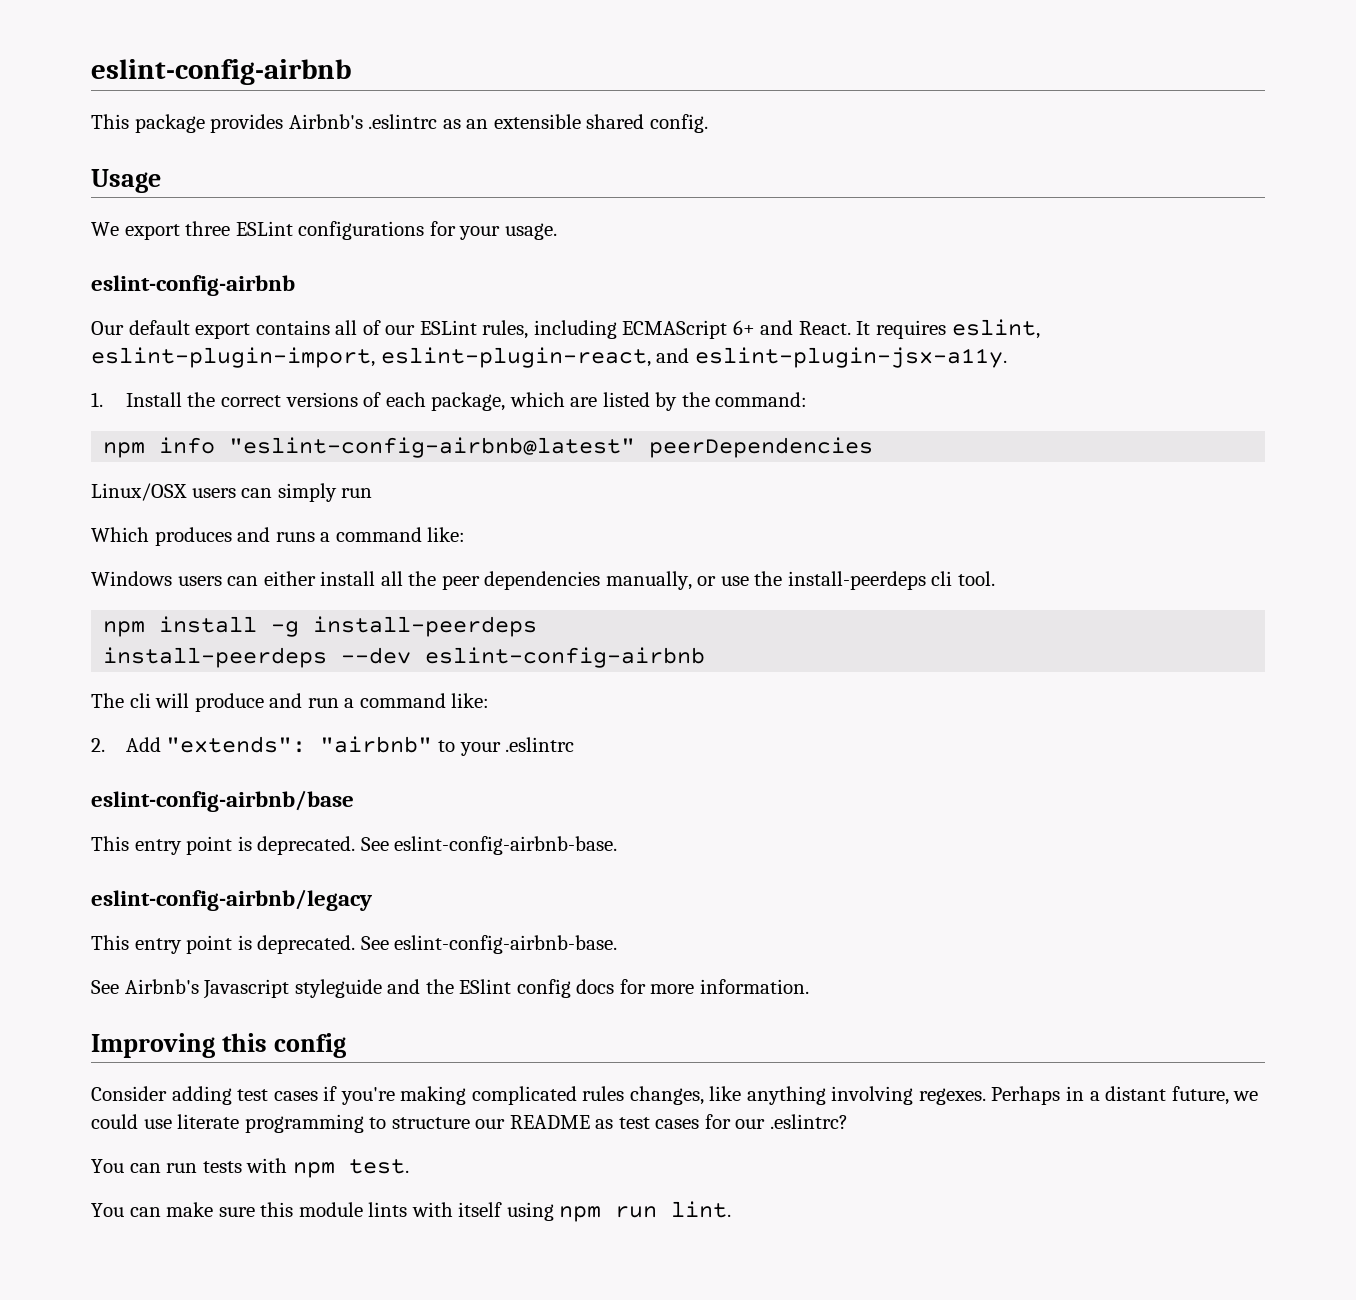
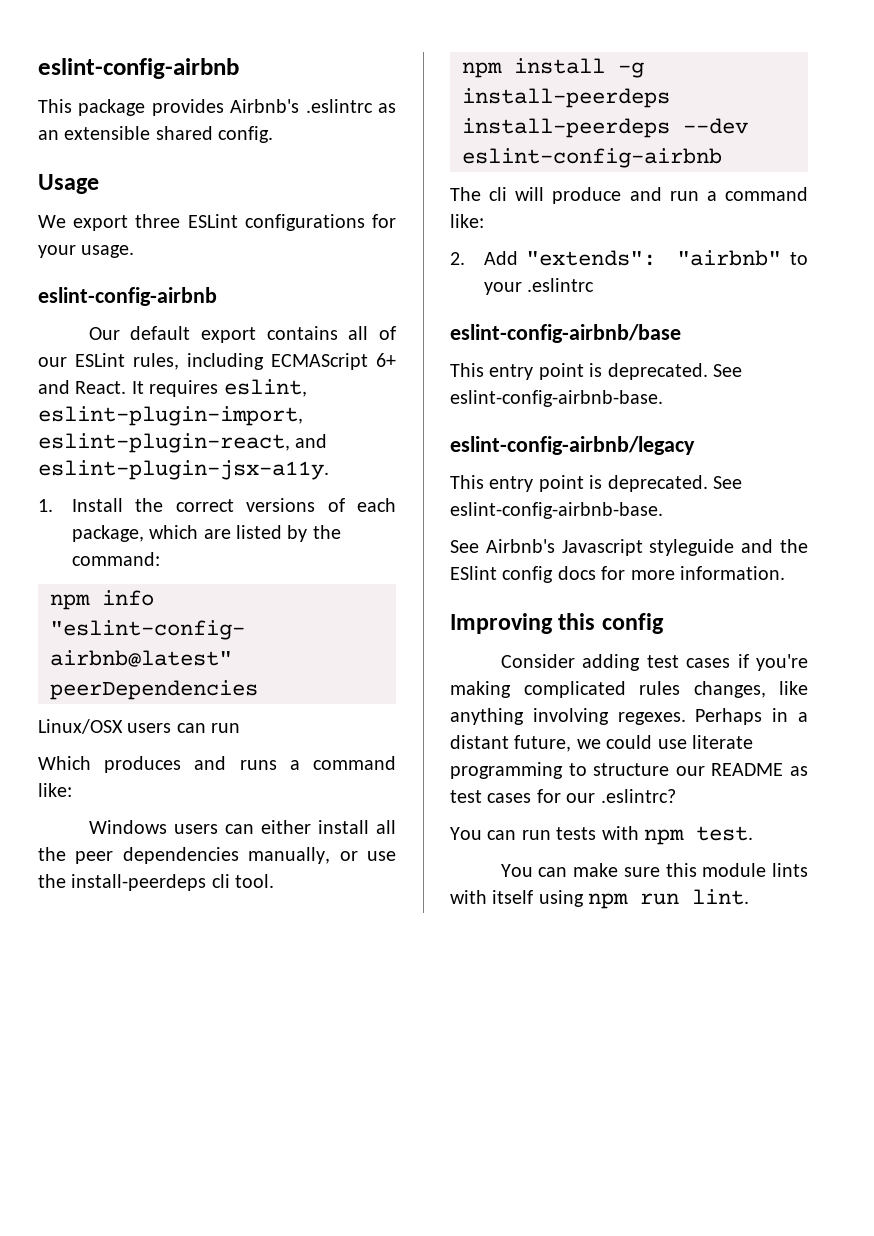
- Linux/OSX users can simply run
+ Linux/OSX users can run

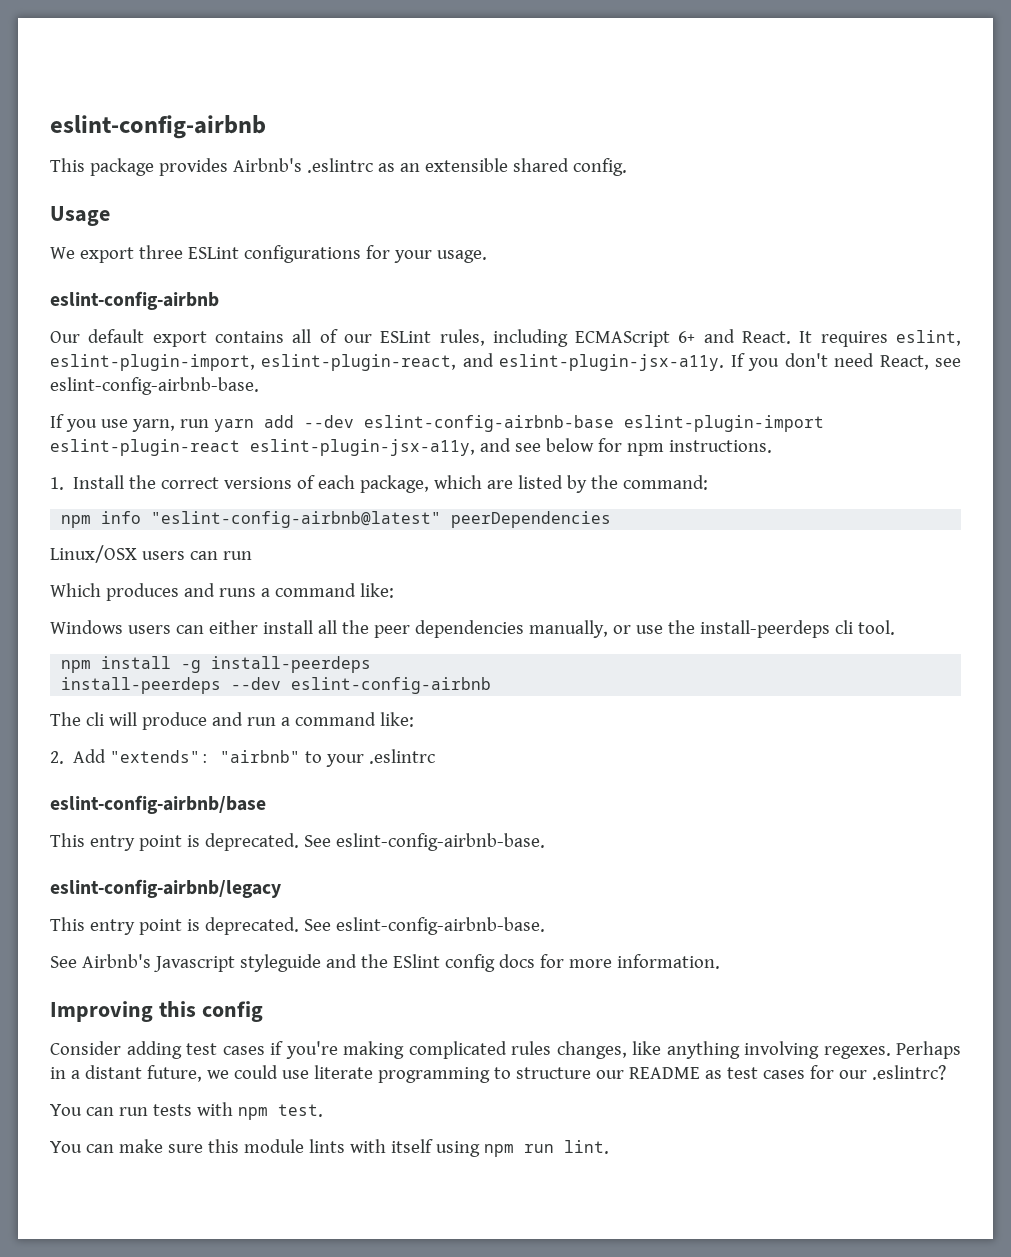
+ If you don't need React, see eslint-config-airbnb-base.
+ If you use yarn, run yarn add --dev eslint-config-airbnb-base eslint-plugin-import eslint-plugin-react eslint-plugin-jsx-a11y, and see below for npm instructions.

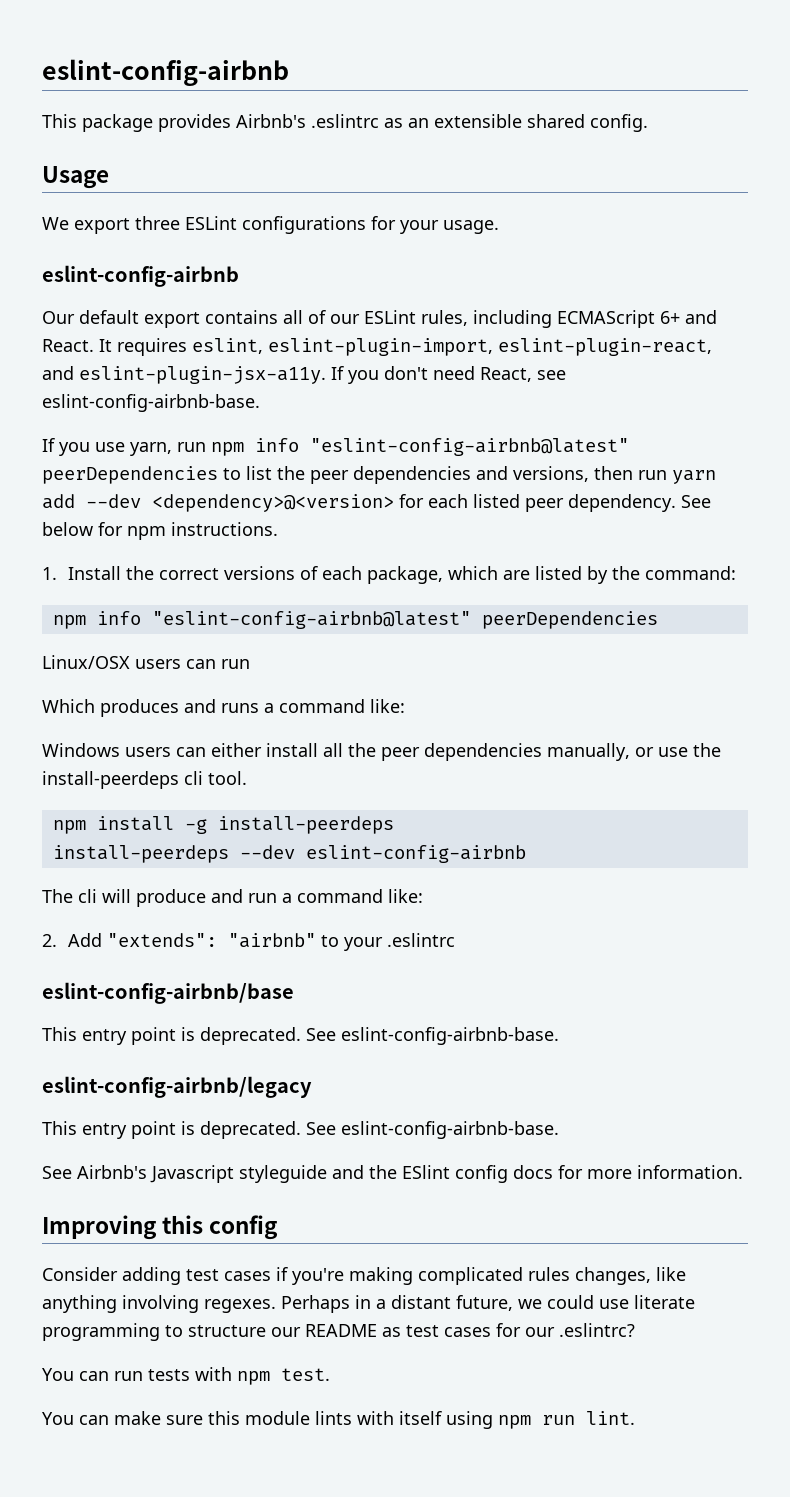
- If you use yarn, run yarn add --dev eslint-config-airbnb-base eslint-plugin-import eslint-plugin-react eslint-plugin-jsx-a11y, and see below for npm instructions.
+ If you use yarn, run npm info "eslint-config-airbnb@latest" peerDependencies to list the peer dependencies and versions, then run yarn add --dev <dependency>@<version> for each listed peer dependency. See below for npm instructions.

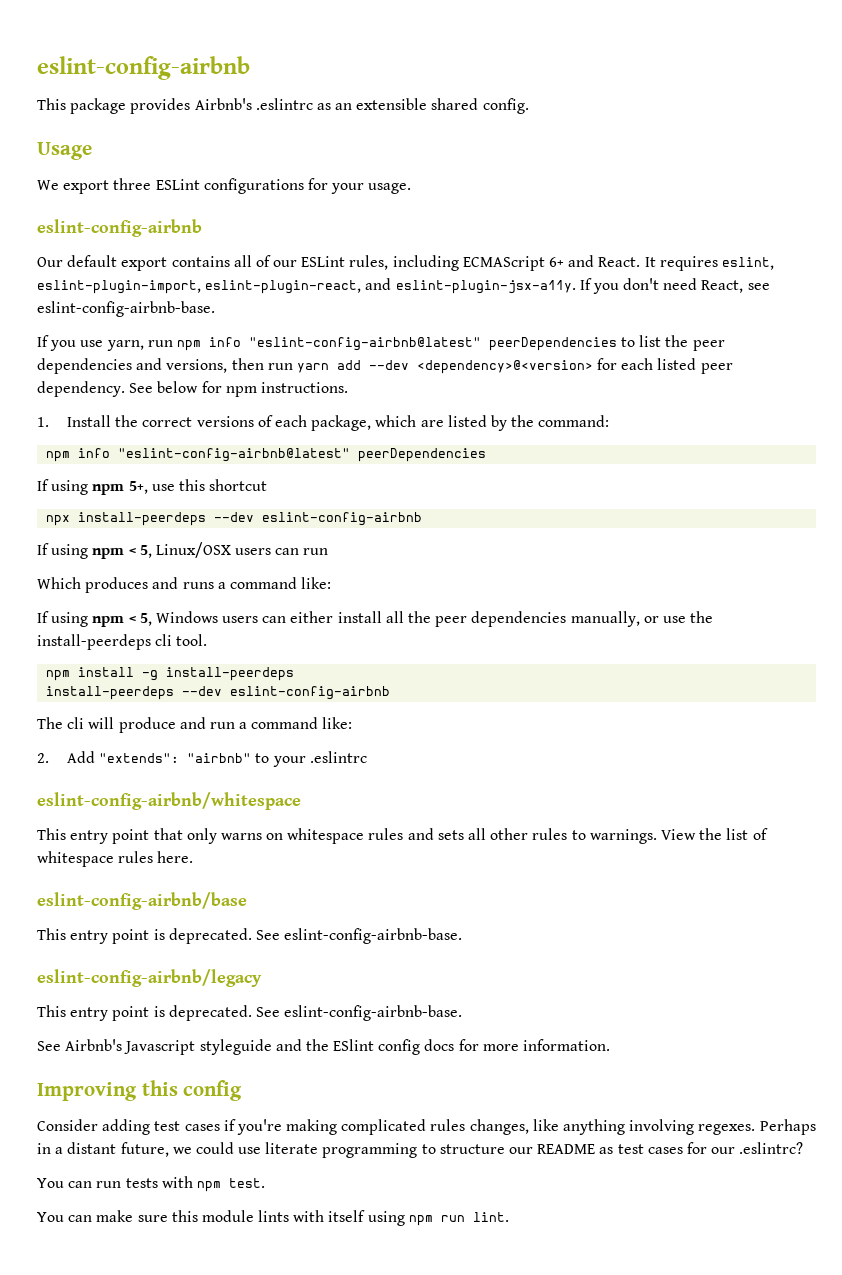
- Linux/OSX users can run
+ If using npm 5+, use this shortcut
+ npx install-peerdeps --dev eslint-config-airbnb
+ If using npm < 5, Linux/OSX users can run
- Windows users can either install all the peer dependencies manually, or use the install-peerdeps cli tool.
+ If using npm < 5, Windows users can either install all the peer dependencies manually, or use the install-peerdeps cli tool.
+ eslint-config-airbnb/whitespace
+ This entry point that only warns on whitespace rules and sets all other rules to warnings. View the list of whitespace rules here.

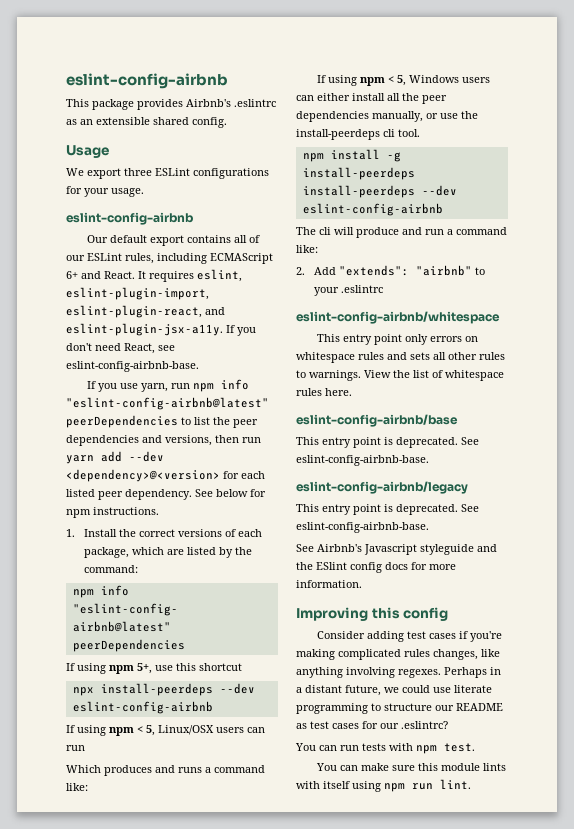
- This entry point that only warns on whitespace rules and sets all other rules to warnings.
+ This entry point only errors on whitespace rules and sets all other rules to warnings.

